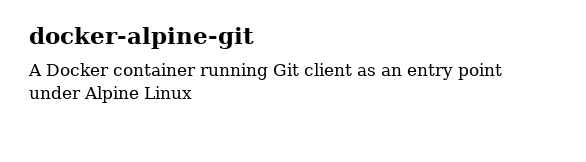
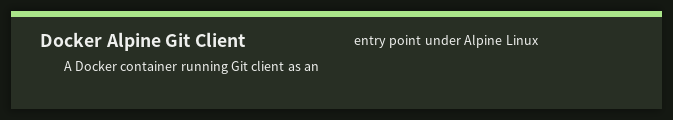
- docker-alpine-git
+ Docker Alpine Git Client

